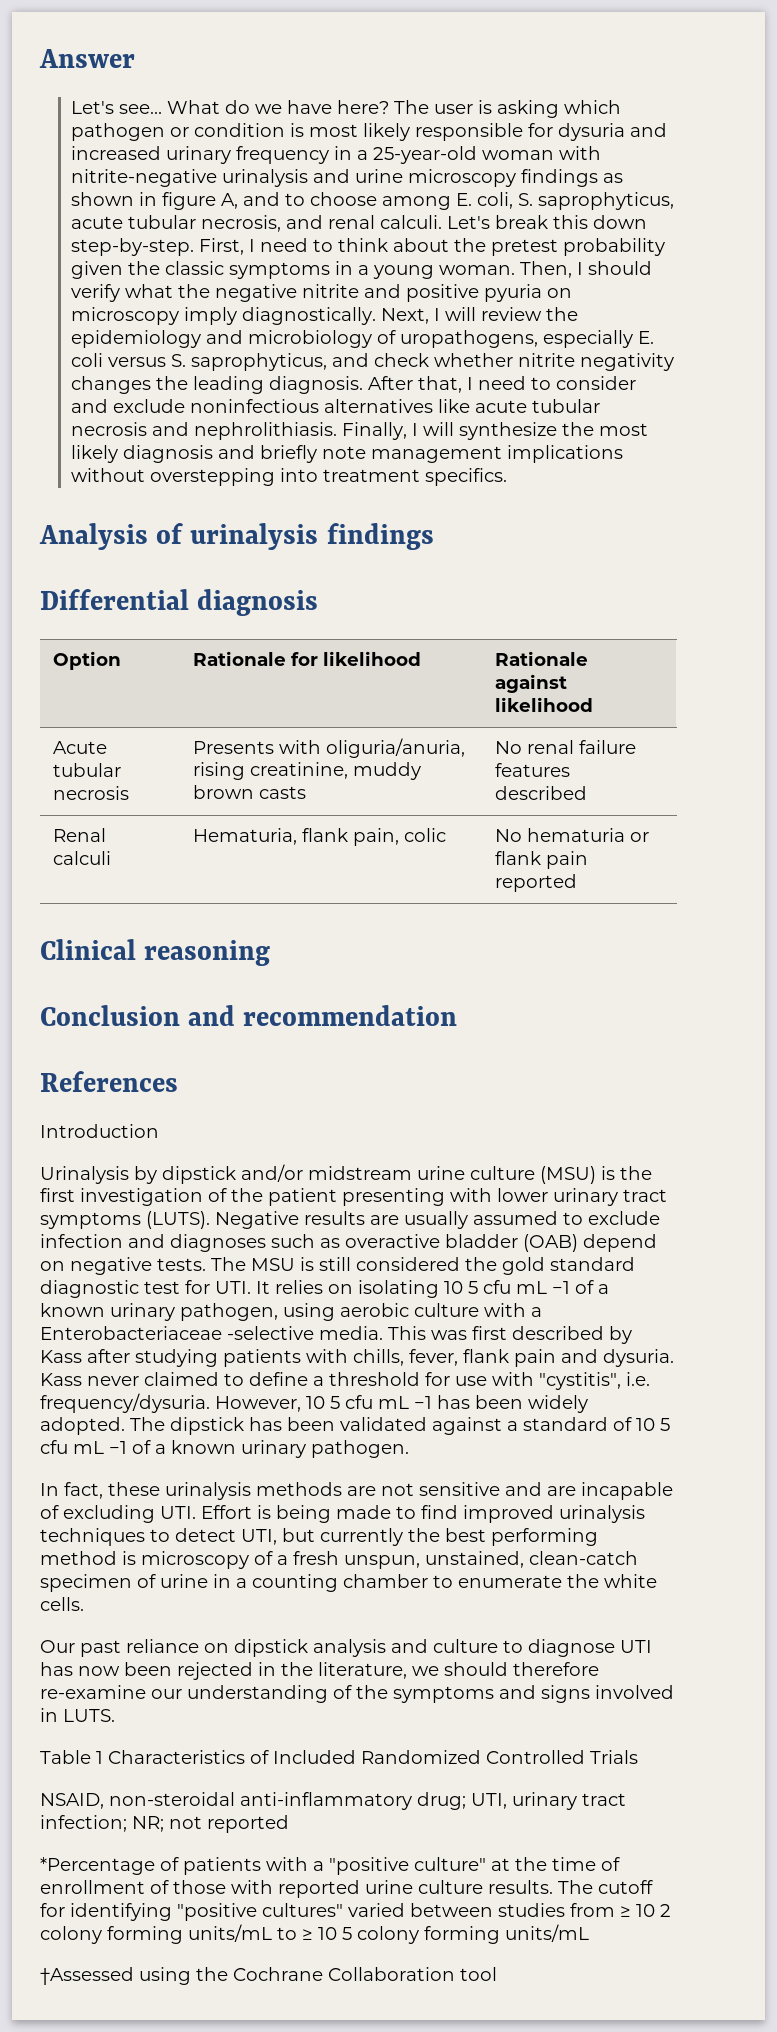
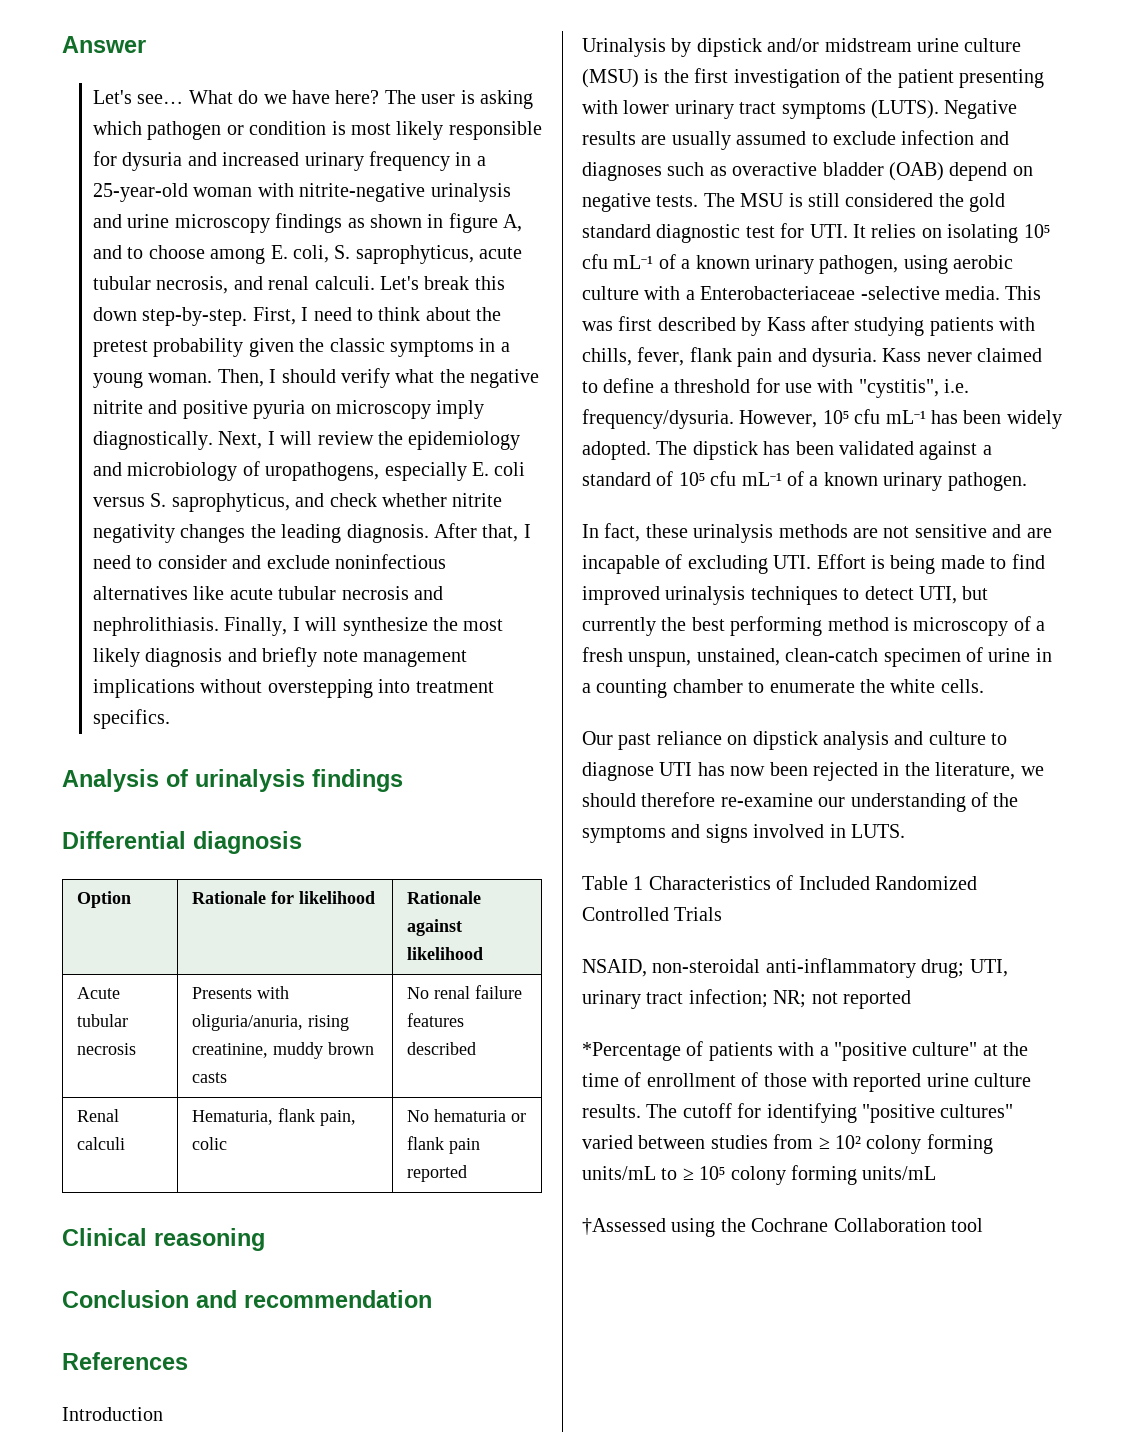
- The MSU is still considered the gold standard diagnostic test for UTI. It relies on isolating 10 5 cfu mL −1 of a known urinary pathogen, using aerobic culture with a Enterobacteriaceae -selective media.
+ The MSU is still considered the gold standard diagnostic test for UTI. It relies on isolating 10⁵ cfu mL⁻¹ of a known urinary pathogen, using aerobic culture with a Enterobacteriaceae -selective media.
- However, 10 5 cfu mL −1 has been widely adopted.
+ However, 10⁵ cfu mL⁻¹ has been widely adopted.
- The dipstick has been validated against a standard of 10 5 cfu mL −1 of a known urinary pathogen.
+ The dipstick has been validated against a standard of 10⁵ cfu mL⁻¹ of a known urinary pathogen.
- The cutoff for identifying "positive cultures" varied between studies from ≥ 10 2 colony forming units/mL to ≥ 10 5 colony forming units/mL
+ The cutoff for identifying "positive cultures" varied between studies from ≥ 10² colony forming units/mL to ≥ 10⁵ colony forming units/mL

